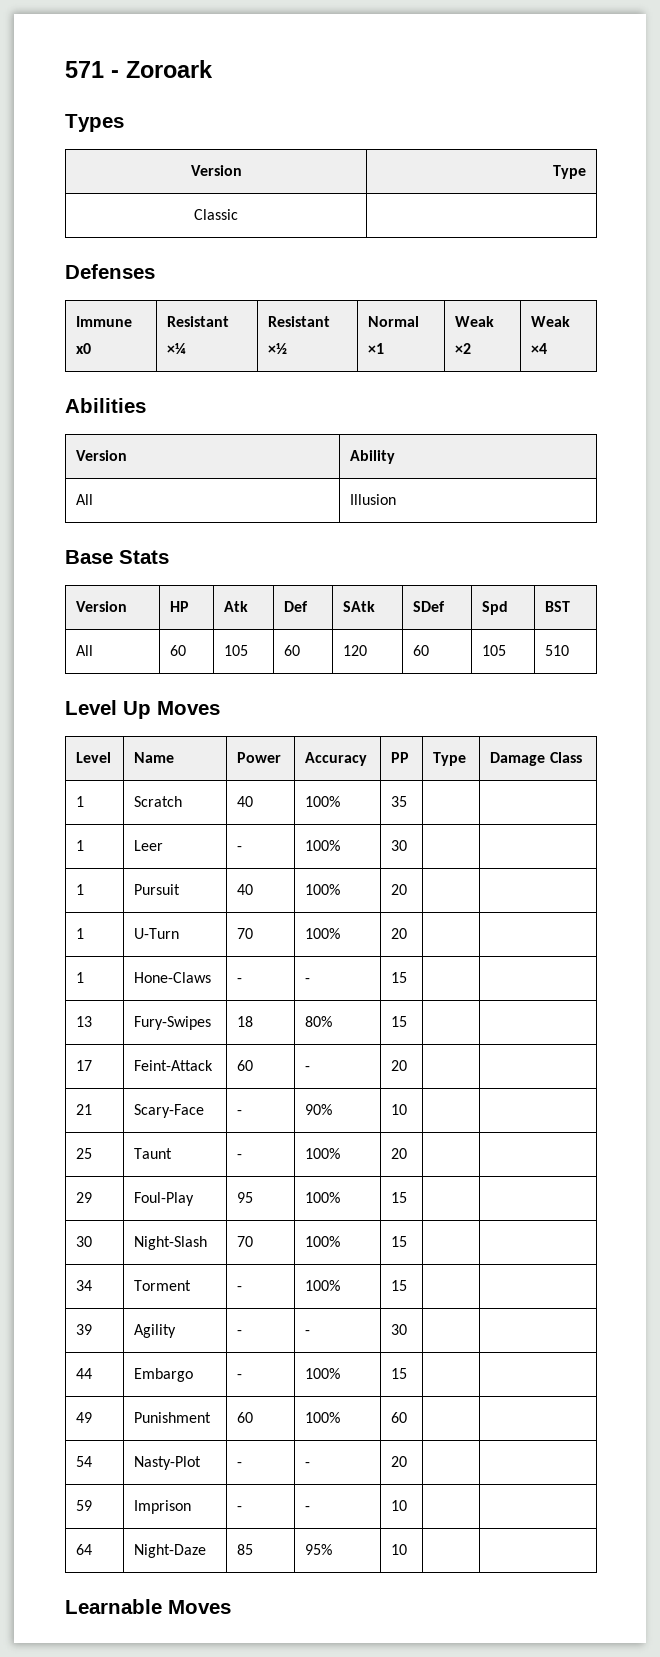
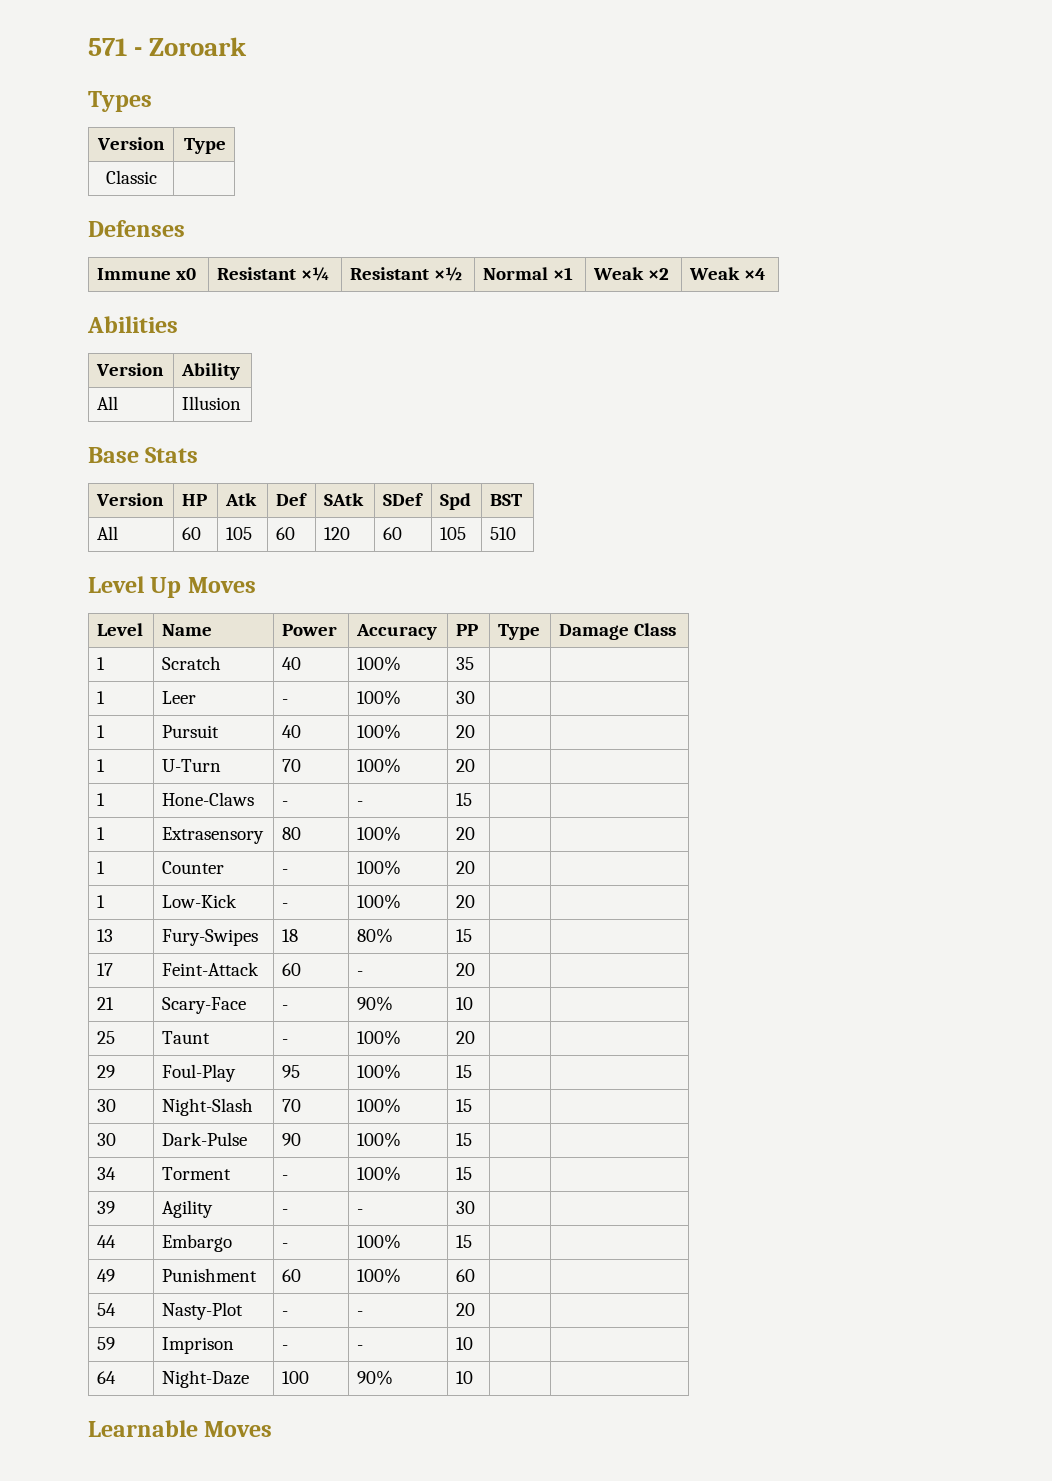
+ 1 | Extrasensory | 80 | 100% | 20 | |
+ 1 | Counter | - | 100% | 20 | |
+ 1 | Low-Kick | - | 100% | 20 | |
+ 30 | Dark-Pulse | 90 | 100% | 15 | |
- 64 | Night-Daze | 85 | 95% | 10 | |
+ 64 | Night-Daze | 100 | 90% | 10 | |

